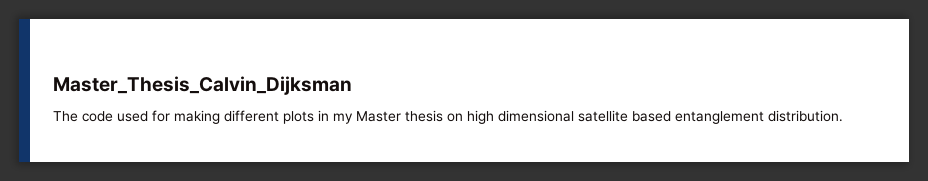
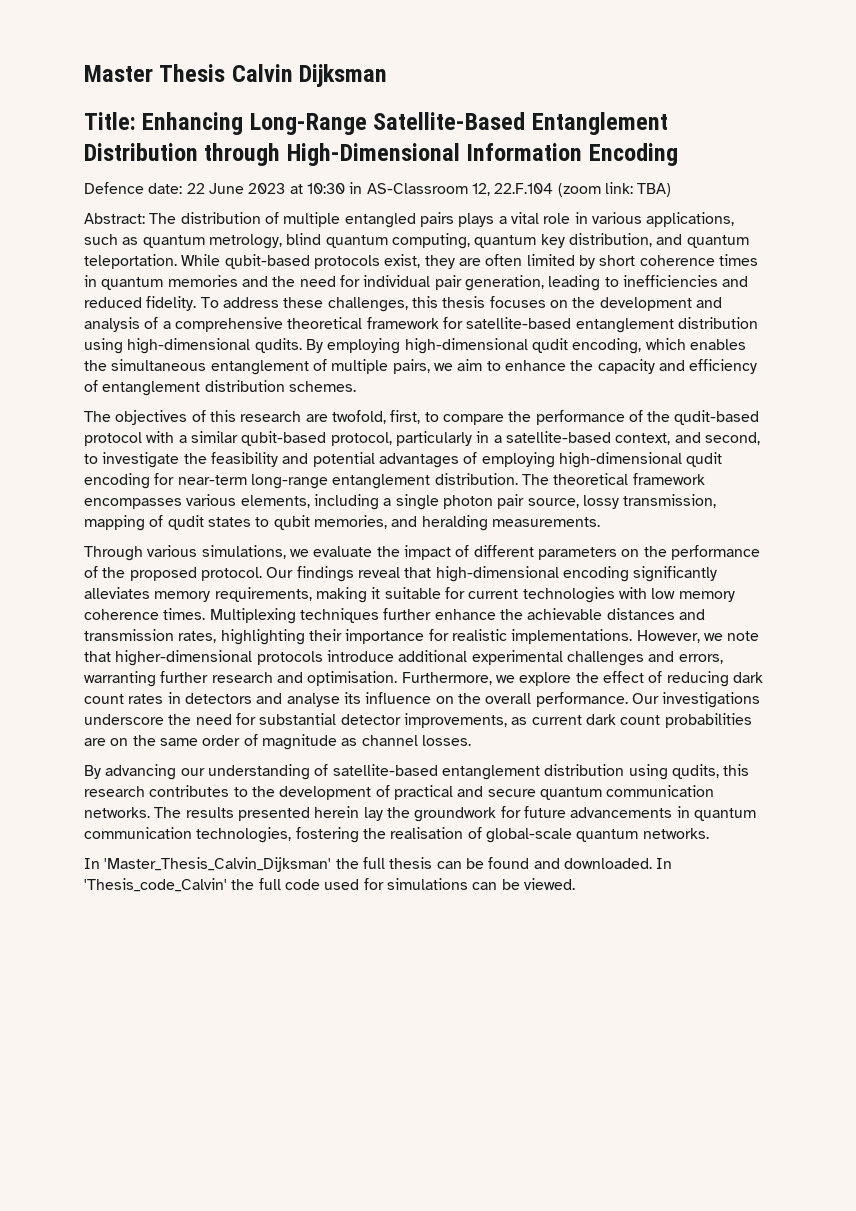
- Master_Thesis_Calvin_Dijksman
- The code used for making different plots in my Master thesis on high dimensional satellite based entanglement distribution.
+ Master Thesis Calvin Dijksman
+ Title: Enhancing Long-Range Satellite-Based Entanglement Distribution through High-Dimensional Information Encoding
+ Defence date: 22 June 2023 at 10:30 in AS-Classroom 12, 22.F.104 (zoom link: TBA)
+ Abstract: The distribution of multiple entangled pairs plays a vital role in various applications, such as quantum metrology, blind quantum computing, quantum key distribution, and quantum teleportation. While qubit-based protocols exist, they are often limited by short coherence times in quantum memories and the need for individual pair generation, leading to inefficiencies and reduced fidelity. To address these challenges, this thesis focuses on the development and analysis of a comprehensive theoretical framework for satellite-based entanglement distribution using high-dimensional qudits. By employing high-dimensional qudit encoding, which enables the simultaneous entanglement of multiple pairs, we aim to enhance the capacity and efficiency of entanglement distribution schemes.
+ The objectives of this research are twofold, first, to compare the performance of the qudit-based protocol with a similar qubit-based protocol, particularly in a satellite-based context, and second, to investigate the feasibility and potential advantages of employing high-dimensional qudit encoding for near-term long-range entanglement distribution. The theoretical framework encompasses various elements, including a single photon pair source, lossy transmission, mapping of qudit states to qubit memories, and heralding measurements.
+ Through various simulations, we evaluate the impact of different parameters on the performance of the proposed protocol. Our findings reveal that high-dimensional encoding significantly alleviates memory requirements, making it suitable for current technologies with low memory coherence times. Multiplexing techniques further enhance the achievable distances and transmission rates, highlighting their importance for realistic implementations. However, we note that higher-dimensional protocols introduce additional experimental challenges and errors, warranting further research and optimisation. Furthermore, we explore the effect of reducing dark count rates in detectors and analyse its influence on the overall performance. Our investigations underscore the need for substantial detector improvements, as current dark count probabilities are on the same order of magnitude as channel losses.
+ By advancing our understanding of satellite-based entanglement distribution using qudits, this research contributes to the development of practical and secure quantum communication networks. The results presented herein lay the groundwork for future advancements in quantum communication technologies, fostering the realisation of global-scale quantum networks.
+ In 'Master_Thesis_Calvin_Dijksman' the full thesis can be found and downloaded. In 'Thesis_code_Calvin' the full code used for simulations can be viewed.

